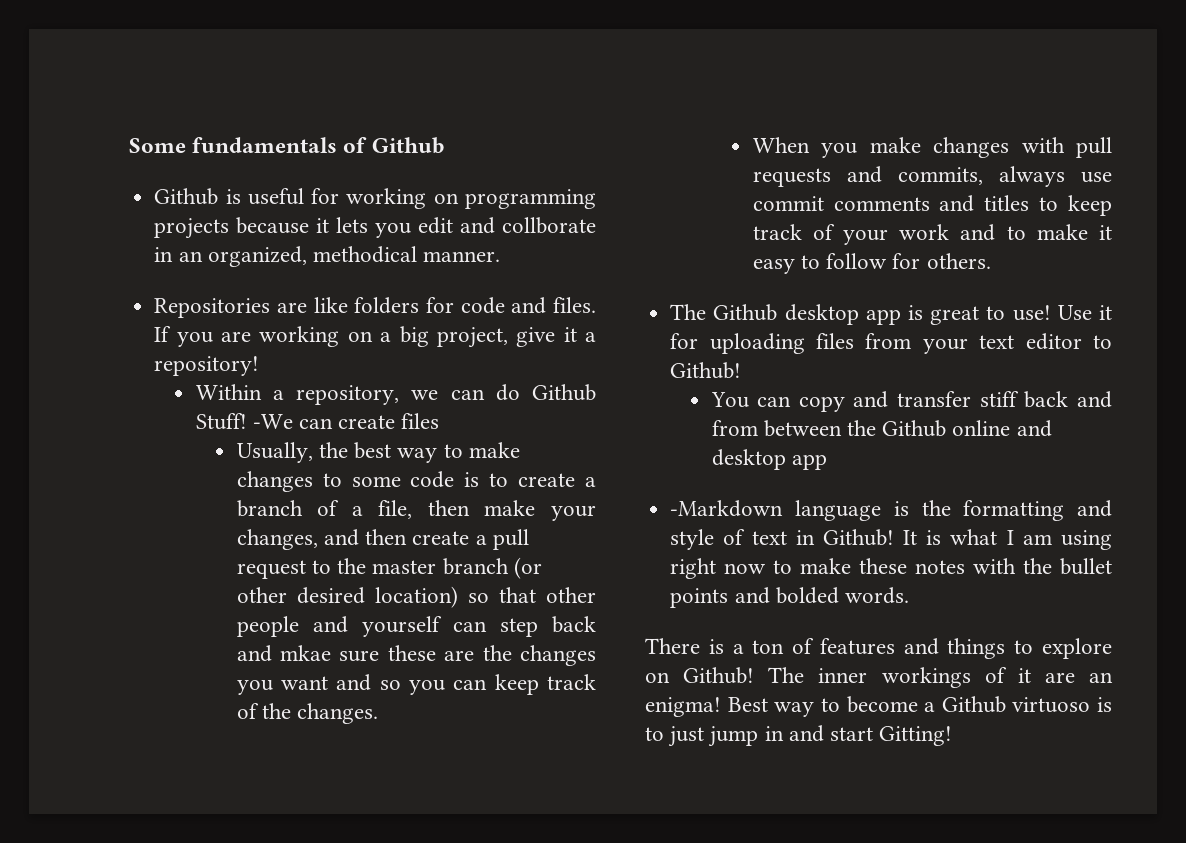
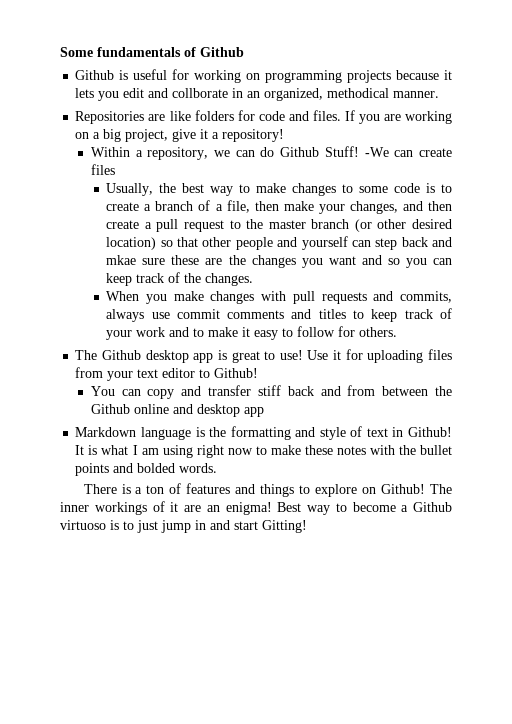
- -Markdown language is the formatting and style of text in Github!
+ Markdown language is the formatting and style of text in Github!

